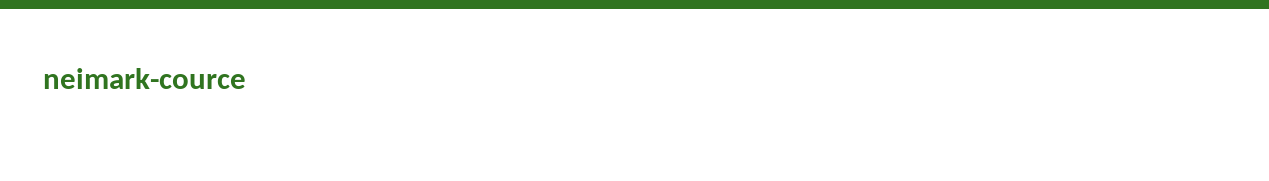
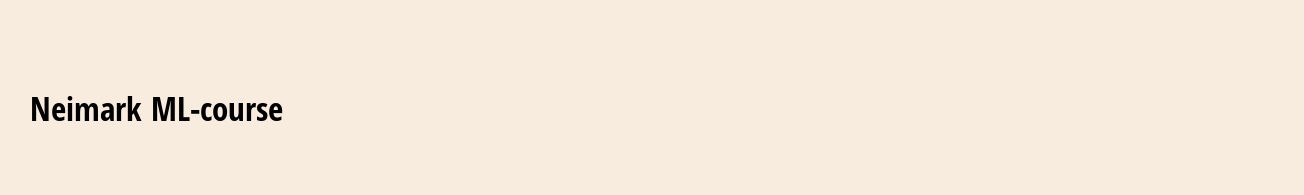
- neimark-cource
+ Neimark ML-course

